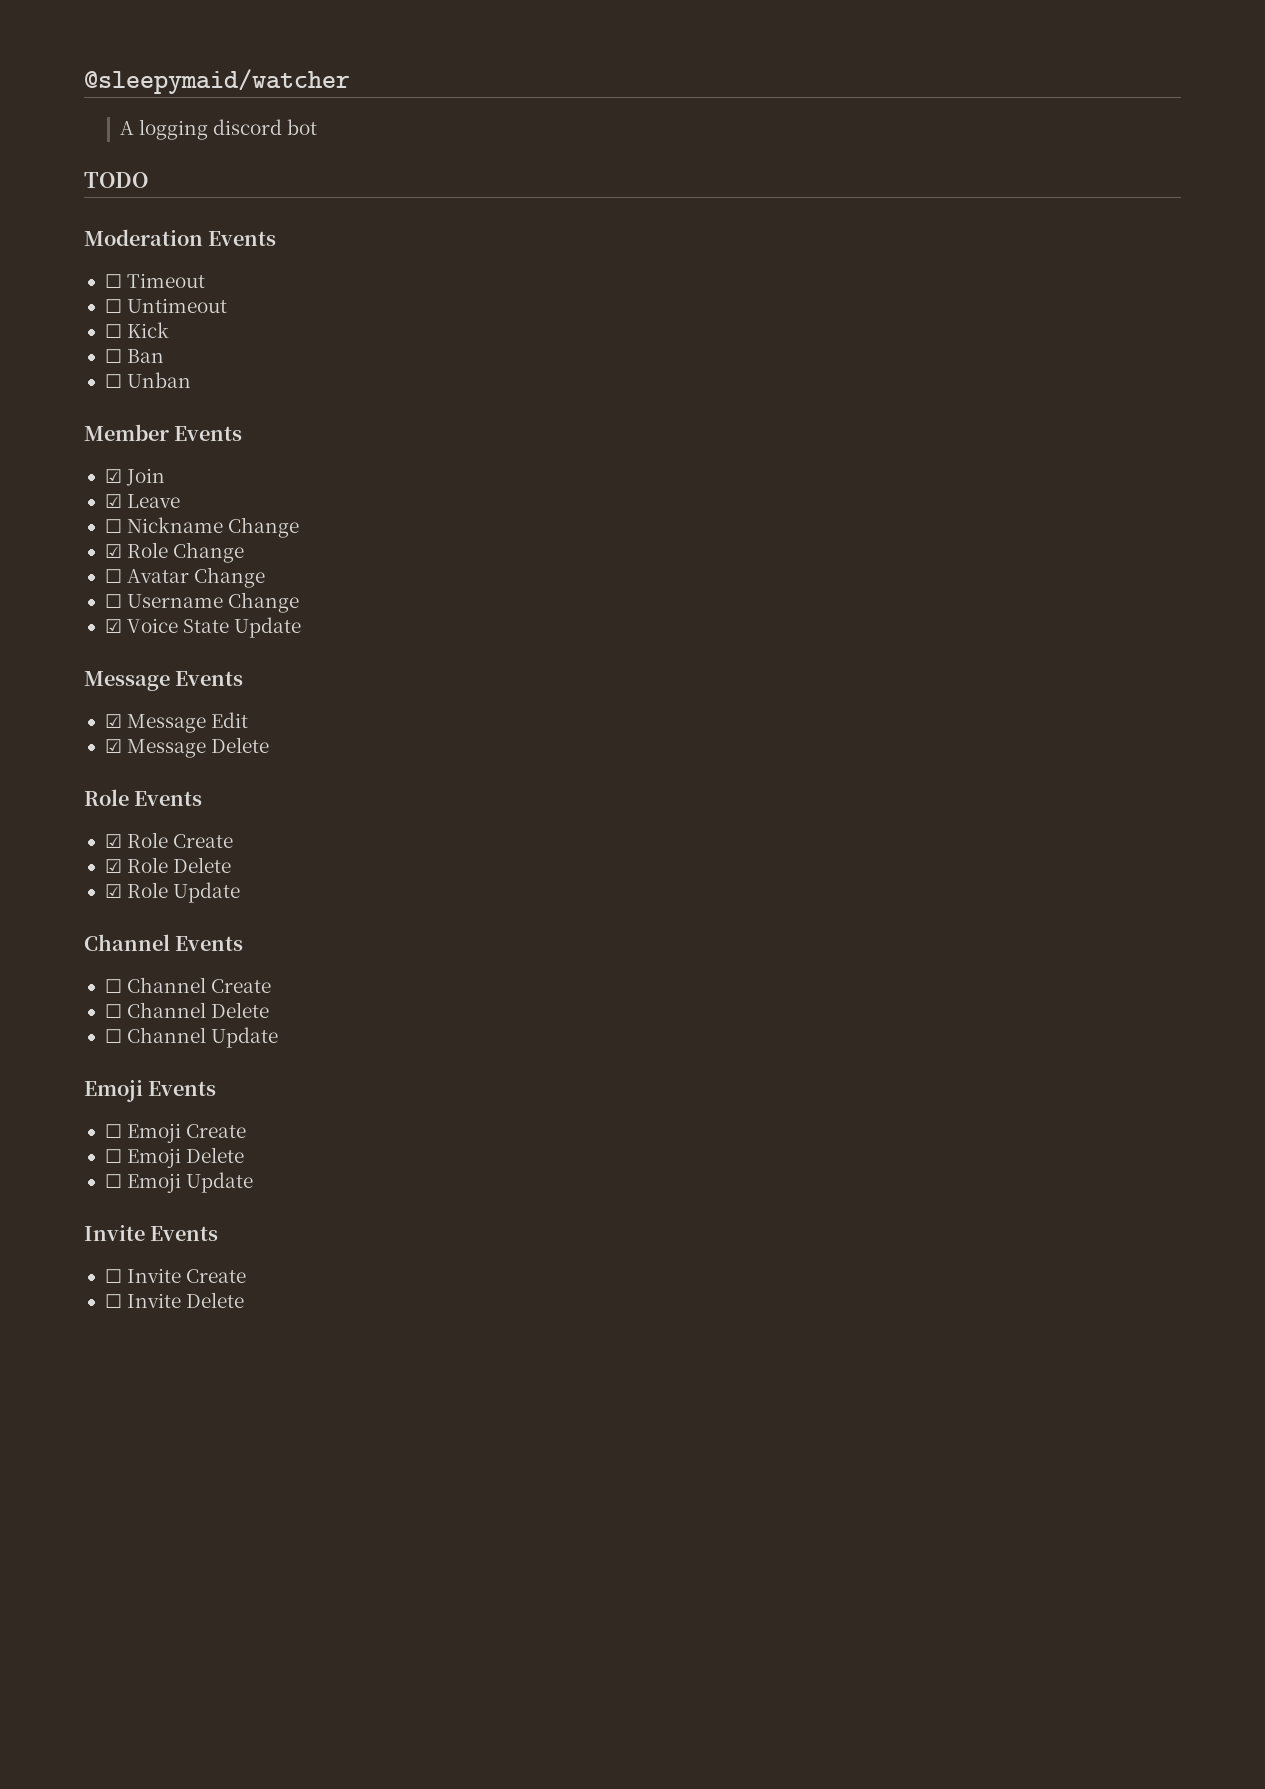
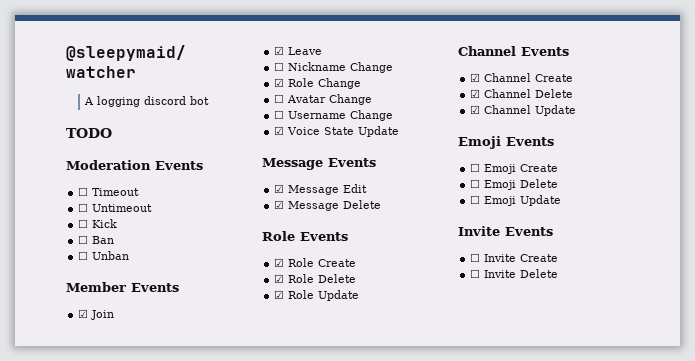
- ☐ Channel Create
+ ☑ Channel Create
- ☐ Channel Delete
+ ☑ Channel Delete
- ☐ Channel Update
+ ☑ Channel Update

